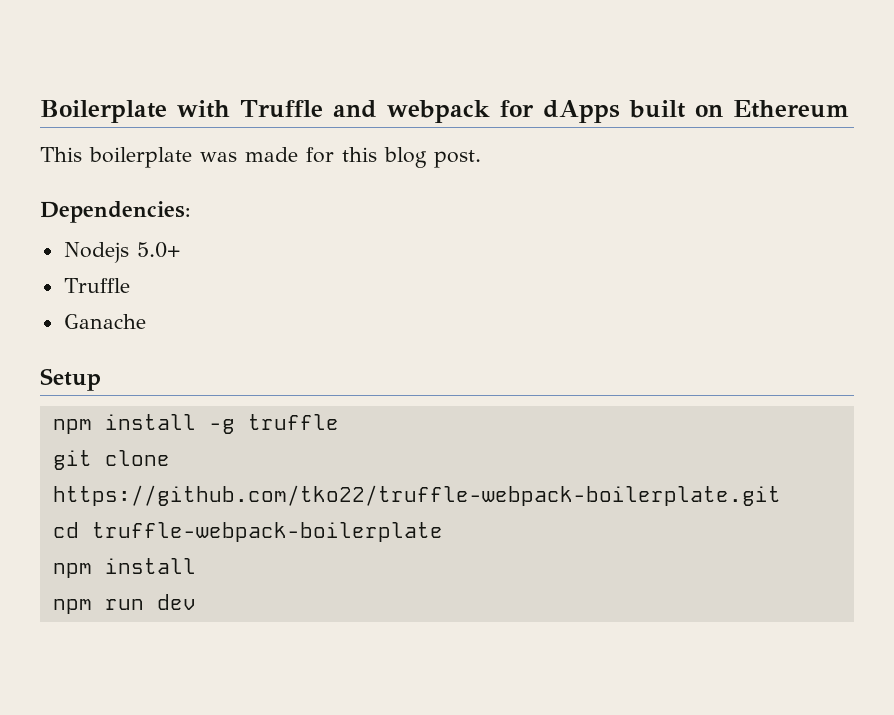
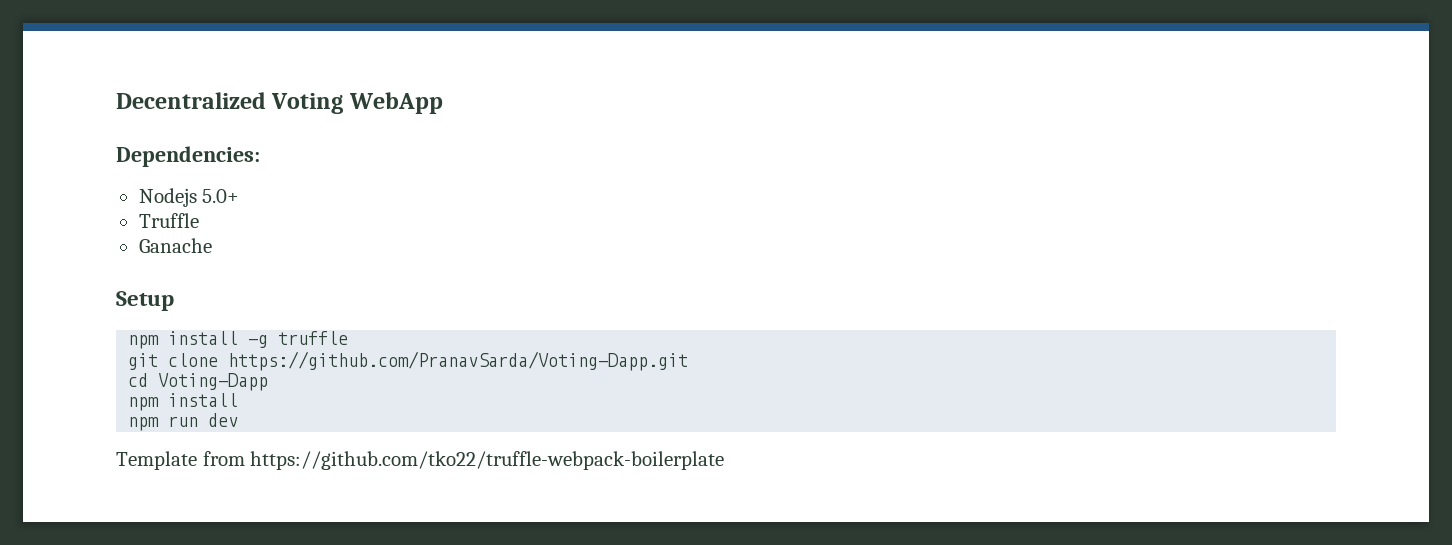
- Boilerplate with Truffle and webpack for dApps built on Ethereum
- This boilerplate was made for this blog post.
+ Decentralized Voting WebApp
- git clone https://github.com/tko22/truffle-webpack-boilerplate.git
+ git clone https://github.com/PranavSarda/Voting-Dapp.git
- cd truffle-webpack-boilerplate
+ cd Voting-Dapp
+ Template from https://github.com/tko22/truffle-webpack-boilerplate

